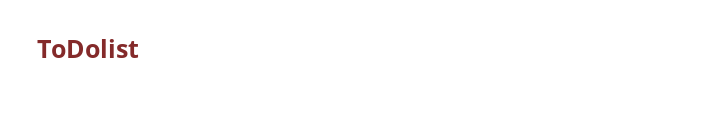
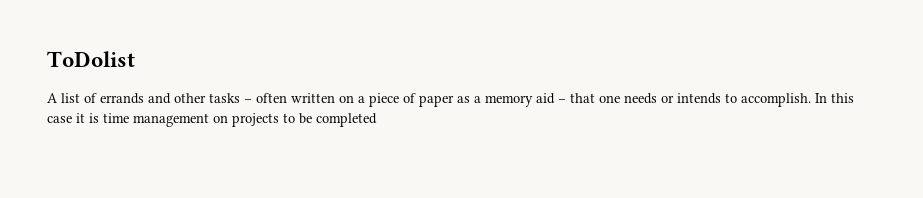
+ A list of errands and other tasks – often written on a piece of paper as a memory aid – that one needs or intends to accomplish. In this case it is time management on projects to be completed

